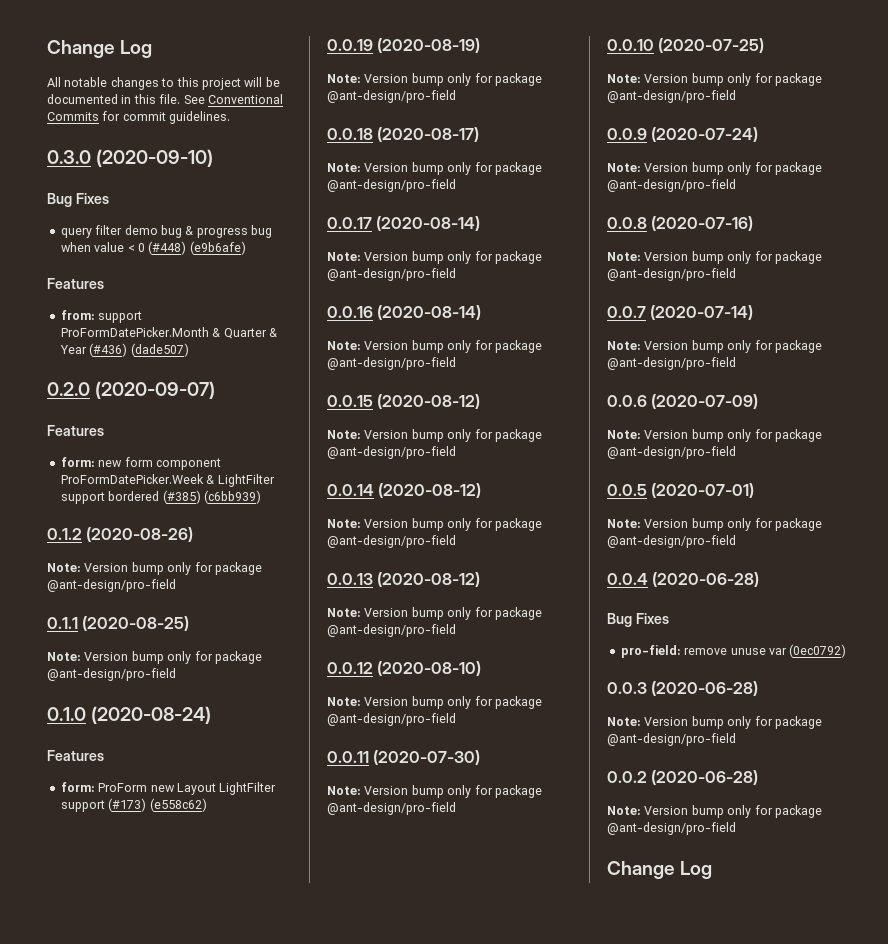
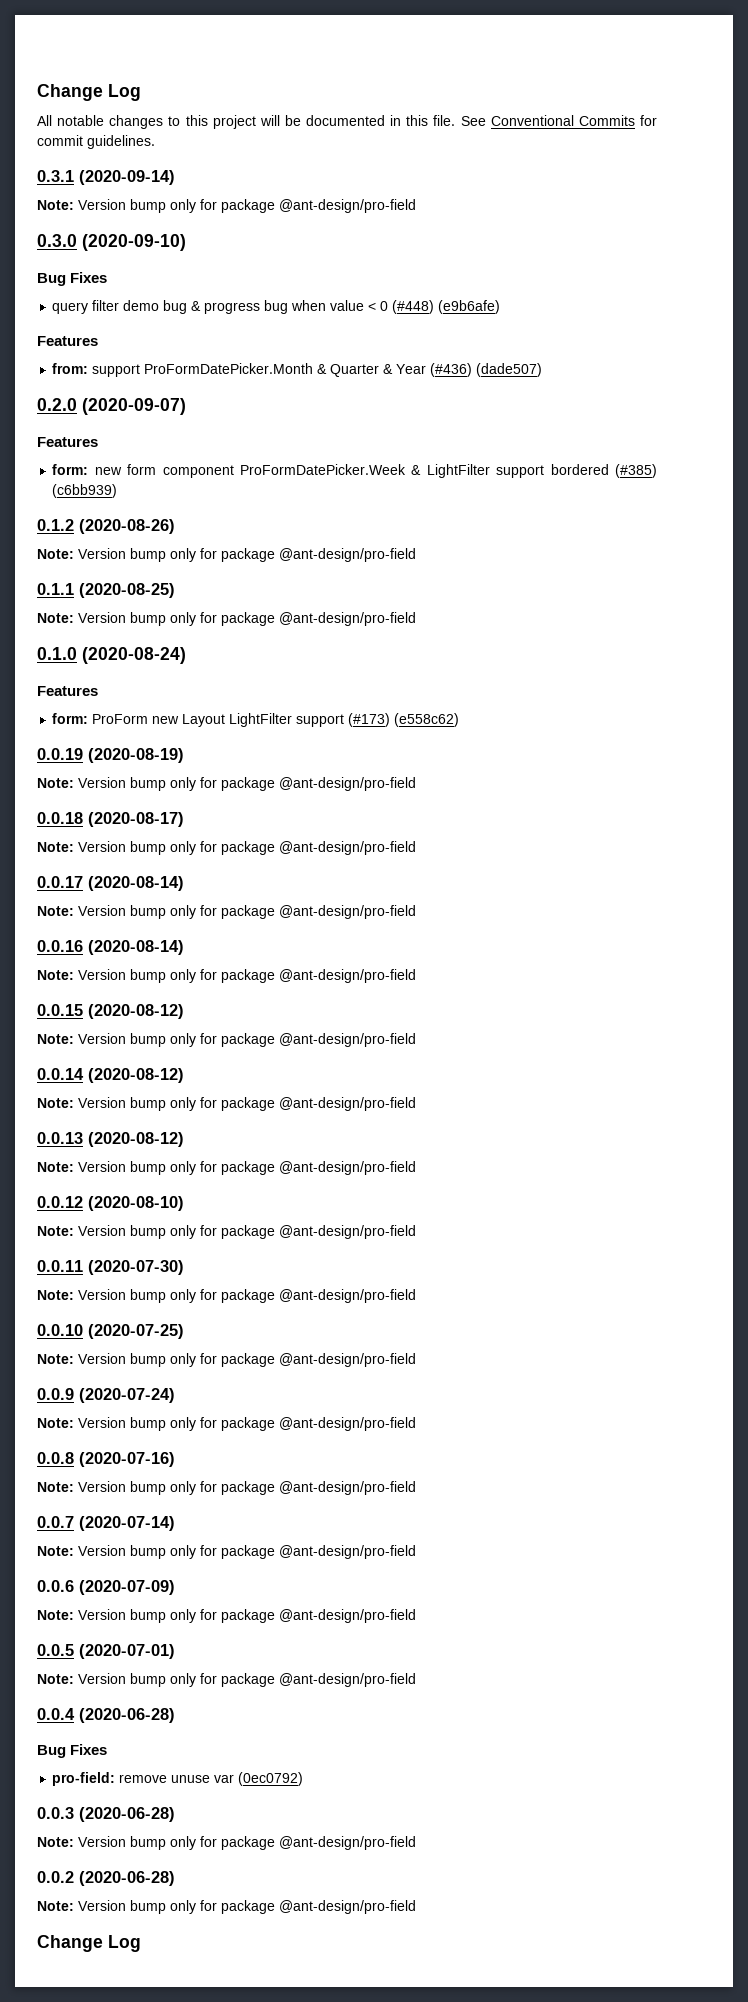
+ 0.3.1 (2020-09-14)
+ Note: Version bump only for package @ant-design/pro-field

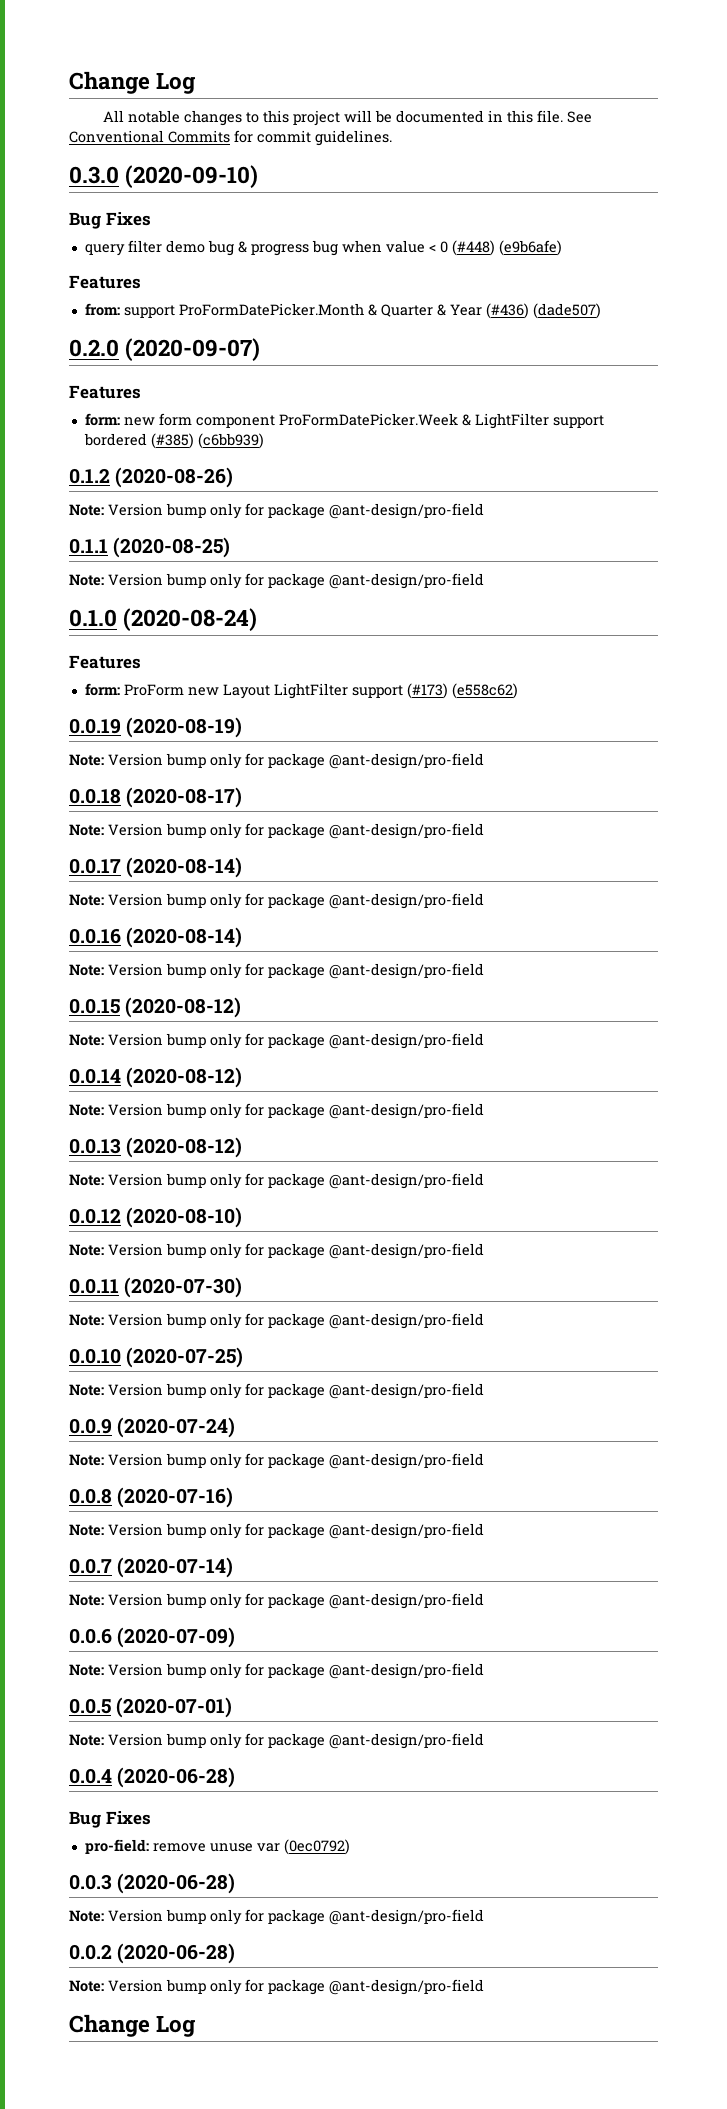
- 0.3.1 (2020-09-14)
- Note: Version bump only for package @ant-design/pro-field

